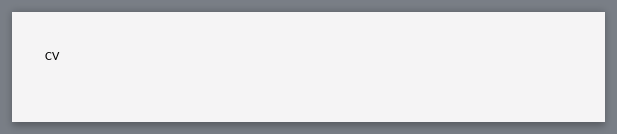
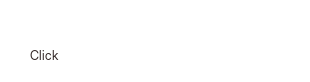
- CV
+ Click

